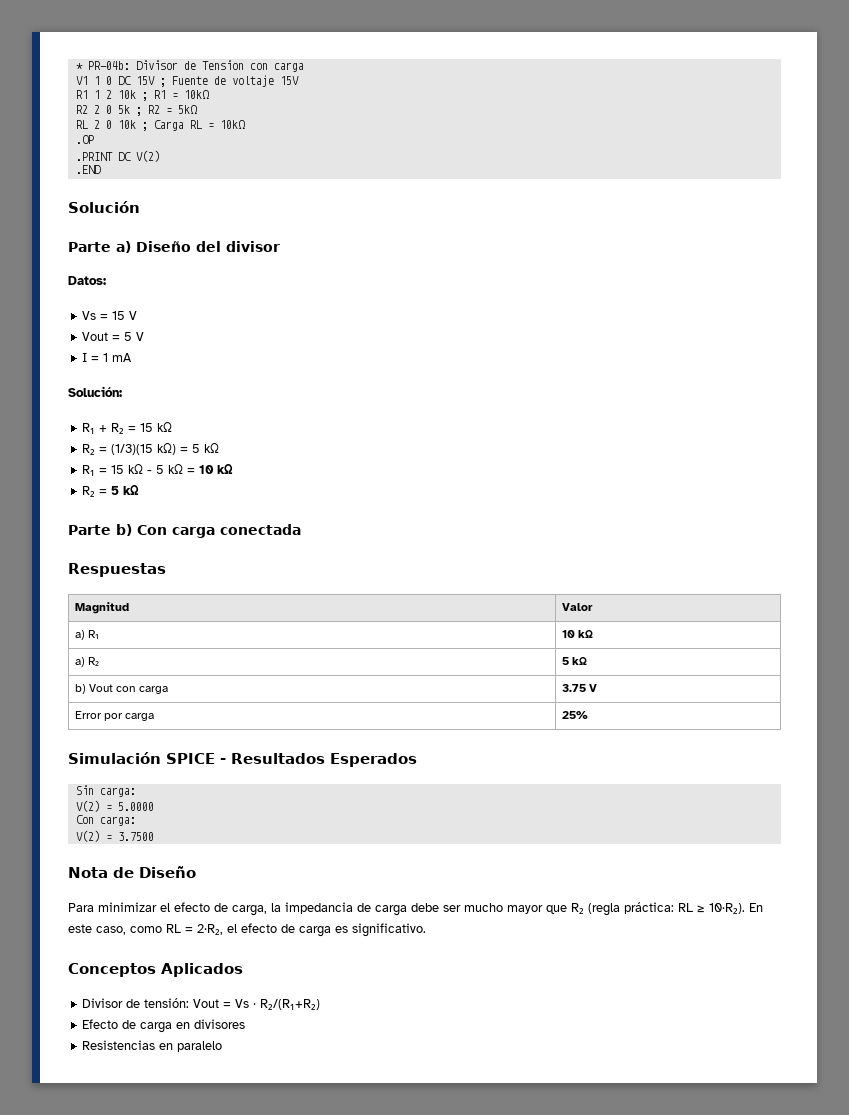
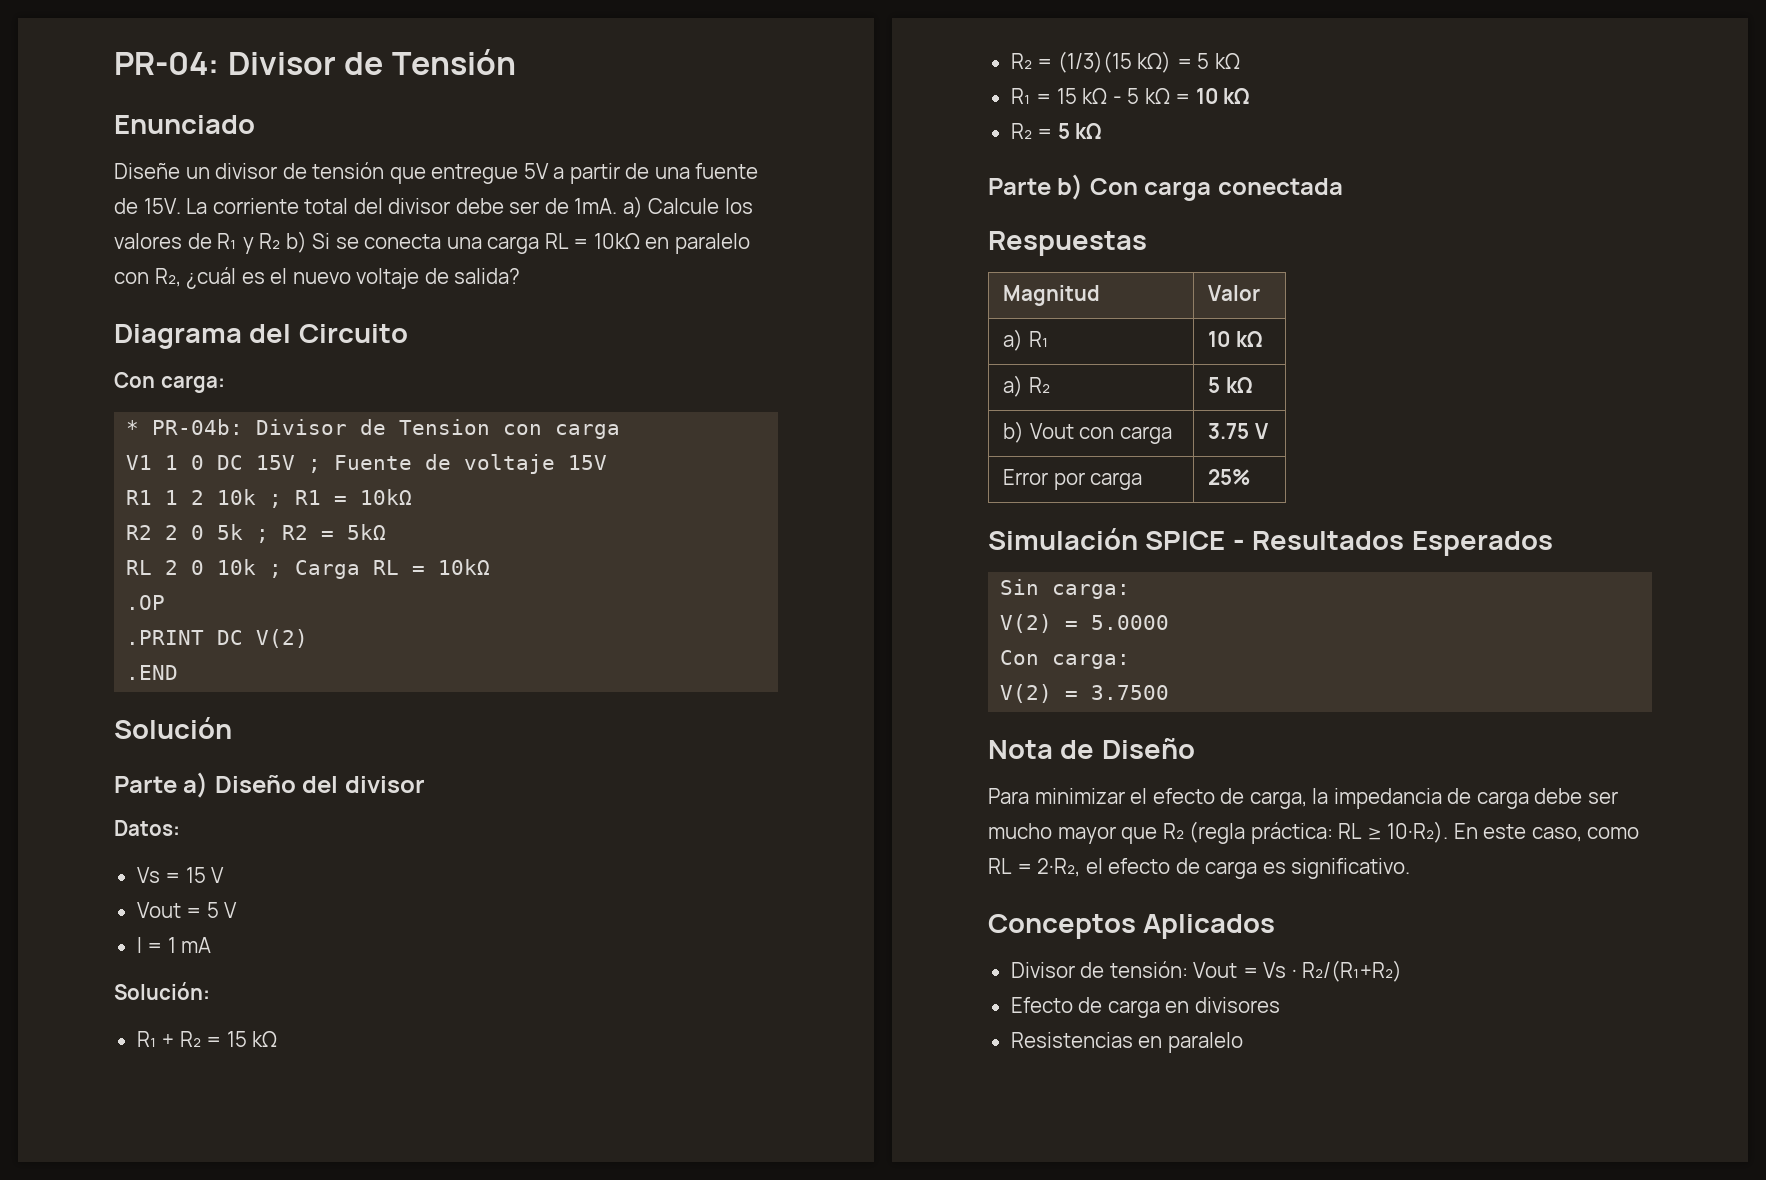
+ PR-04: Divisor de Tensión
+ Enunciado
+ Diseñe un divisor de tensión que entregue 5V a partir de una fuente de 15V. La corriente total del divisor debe ser de 1mA. a) Calcule los valores de R₁ y R₂ b) Si se conecta una carga RL = 10kΩ en paralelo con R₂, ¿cuál es el nuevo voltaje de salida?
+ Diagrama del Circuito
+ Con carga:

